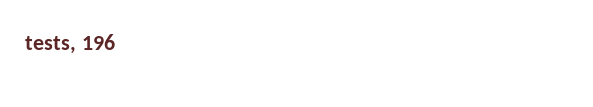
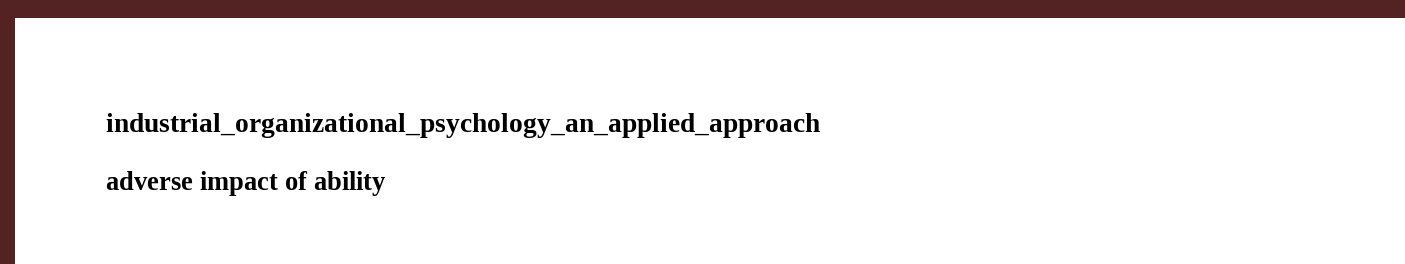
- tests, 196
+ industrial_organizational_psychology_an_applied_approach
+ adverse impact of ability

